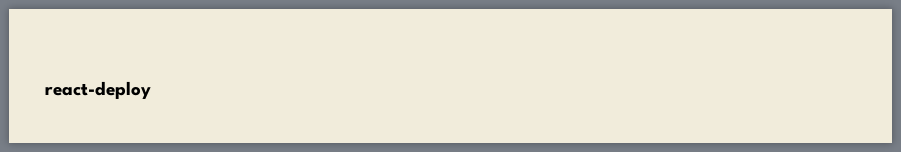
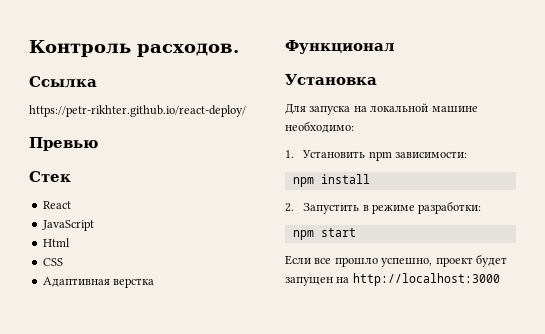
- react-deploy
+ Контроль расходов.
+ Ссылка
+ https://petr-rikhter.github.io/react-deploy/
+ Превью
+ Стек
+ React
+ JavaScript
+ Html
+ CSS
+ Адаптивная верстка
+ Функционал
+ Установка
+ Для запуска на локальной машине необходимо:
+ 1. Установить npm зависимости:
+ npm install
+ 2. Запустить в режиме разработки:
+ npm start
+ Если все прошло успешно, проект будет запущен на http://localhost:3000

